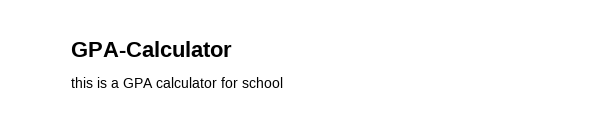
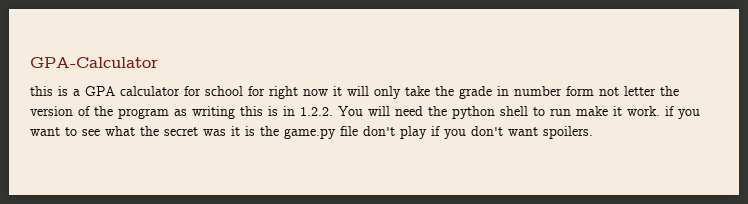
- this is a GPA calculator for school
+ this is a GPA calculator for school for right now it will only take the grade in number form not letter the version of the program as writing this is in 1.2.2. You will need the python shell to run make it work. if you want to see what the secret was it is the game.py file don't play if you don't want spoilers.

